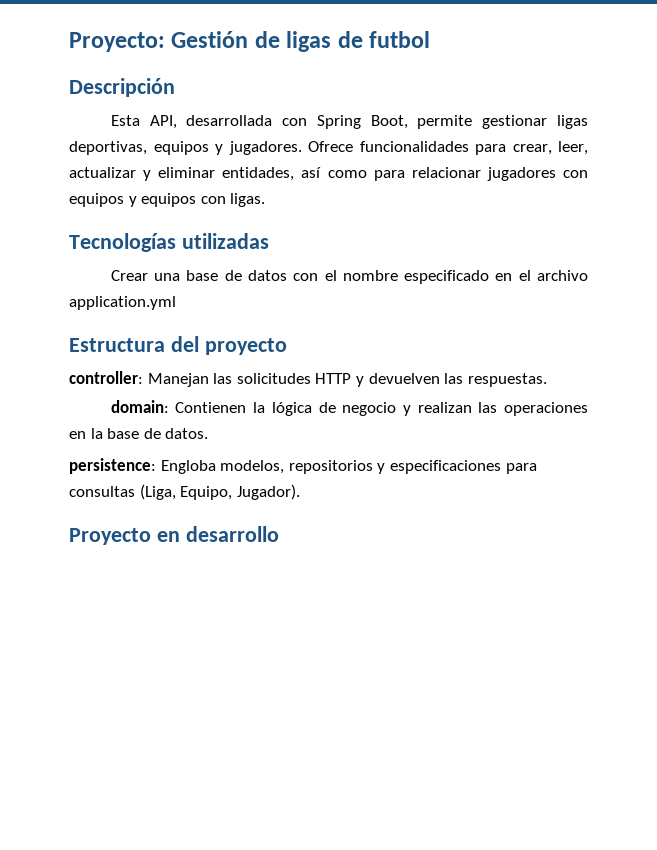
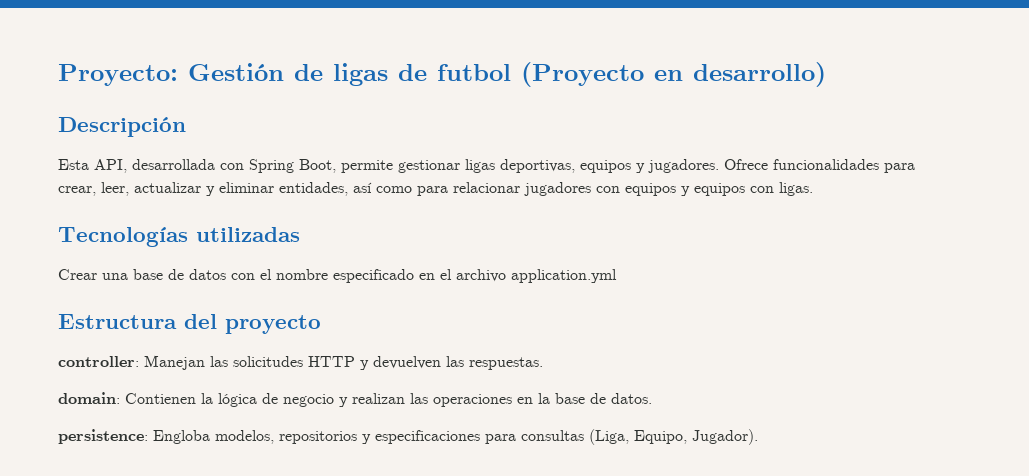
- Proyecto: Gestión de ligas de futbol
+ Proyecto: Gestión de ligas de futbol (Proyecto en desarrollo)
- Proyecto en desarrollo

